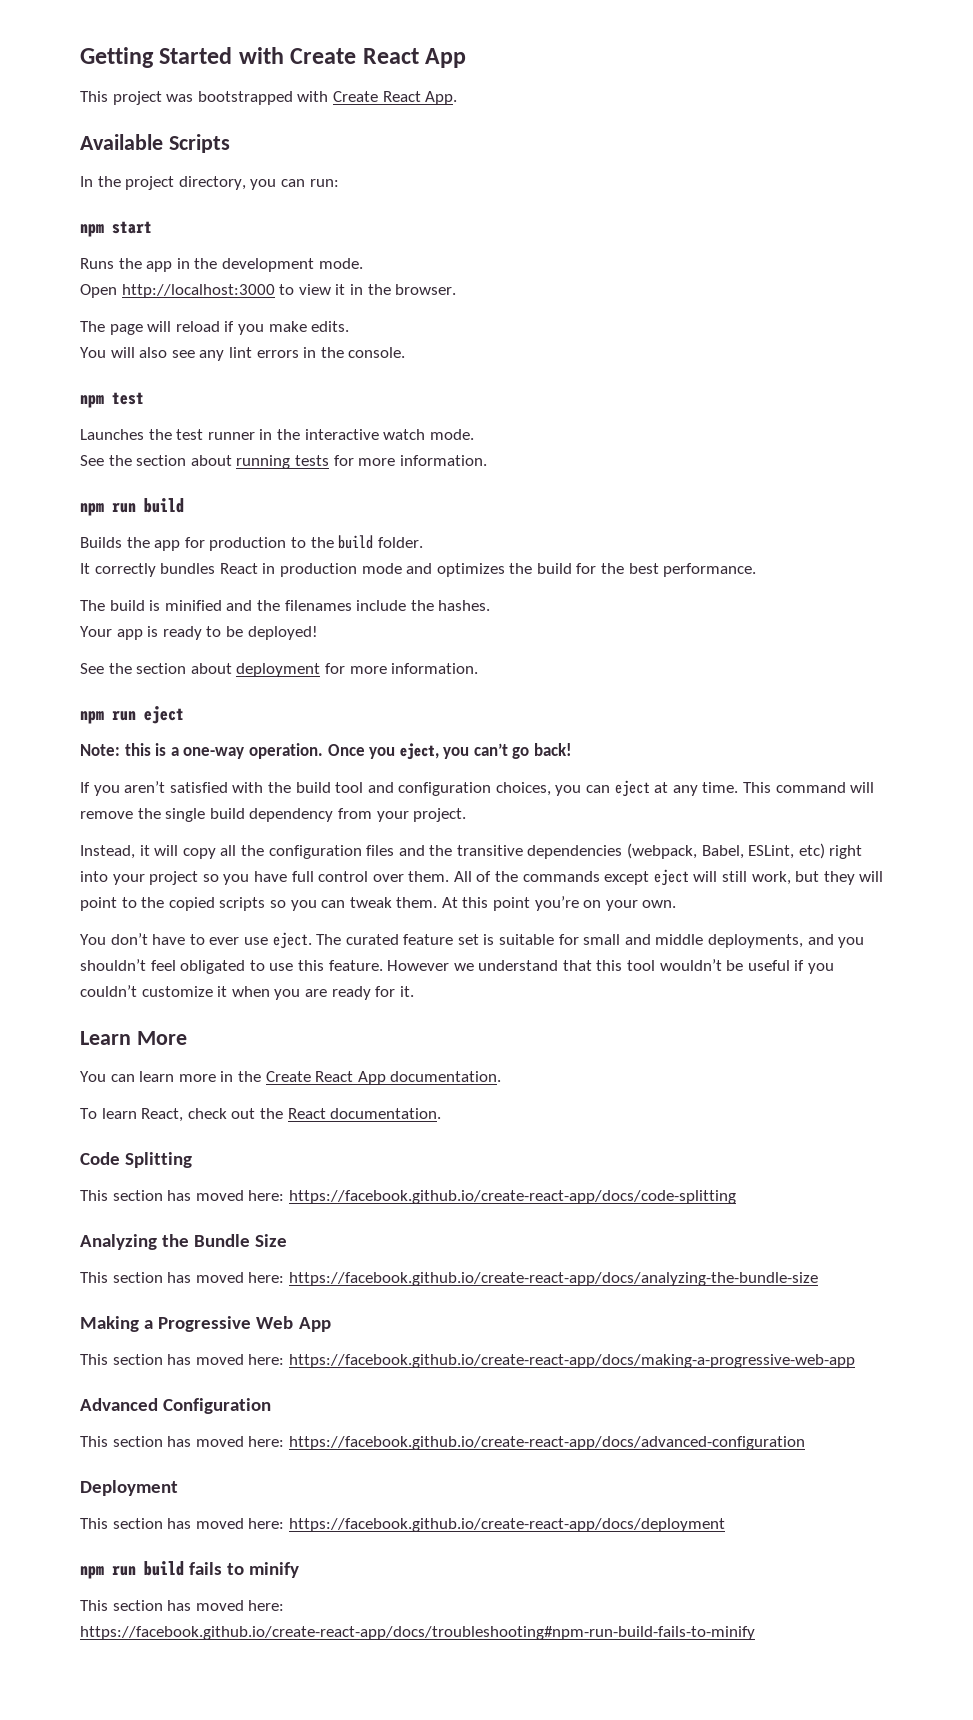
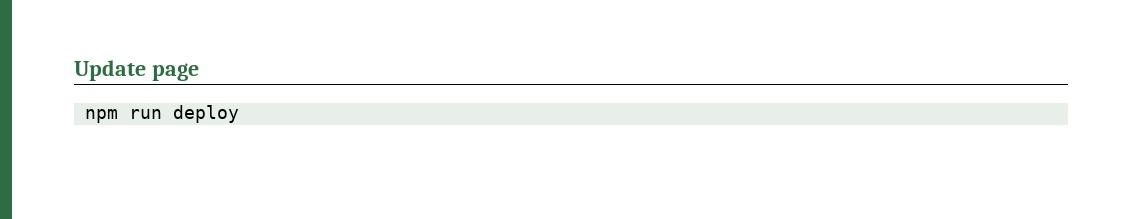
- Getting Started with Create React App
- This project was bootstrapped with Create React App.
- Available Scripts
- In the project directory, you can run:
- npm start
- Runs the app in the development mode.
- Open http://localhost:3000 to view it in the browser.
- The page will reload if you make edits.
- You will also see any lint errors in the console.
- npm test
- Launches the test runner in the interactive watch mode.
- See the section about running tests for more information.
- npm run build
- Builds the app for production to the build folder.
- It correctly bundles React in production mode and optimizes the build for the best performance.
- The build is minified and the filenames include the hashes.
- Your app is ready to be deployed!
- See the section about deployment for more information.
- npm run eject
- Note: this is a one-way operation. Once you eject, you can’t go back!
- If you aren’t satisfied with the build tool and configuration choices, you can eject at any time. This command will remove the single build dependency from your project.
- Instead, it will copy all the configuration files and the transitive dependencies (webpack, Babel, ESLint, etc) right into your project so you have full control over them. All of the commands except eject will still work, but they will point to the copied scripts so you can tweak them. At this point you’re on your own.
- You don’t have to ever use eject. The curated feature set is suitable for small and middle deployments, and you shouldn’t feel obligated to use this feature. However we understand that this tool wouldn’t be useful if you couldn’t customize it when you are ready for it.
- Learn More
- You can learn more in the Create React App documentation.
- To learn React, check out the React documentation.
- Code Splitting
- This section has moved here: https://facebook.github.io/create-react-app/docs/code-splitting
- Analyzing the Bundle Size
- This section has moved here: https://facebook.github.io/create-react-app/docs/analyzing-the-bundle-size
- Making a Progressive Web App
- This section has moved here: https://facebook.github.io/create-react-app/docs/making-a-progressive-web-app
- Advanced Configuration
- This section has moved here: https://facebook.github.io/create-react-app/docs/advanced-configuration
- Deployment
- This section has moved here: https://facebook.github.io/create-react-app/docs/deployment
- npm run build fails to minify
- This section has moved here: https://facebook.github.io/create-react-app/docs/troubleshooting#npm-run-build-fails-to-minify
+ Update page
+ npm run deploy

